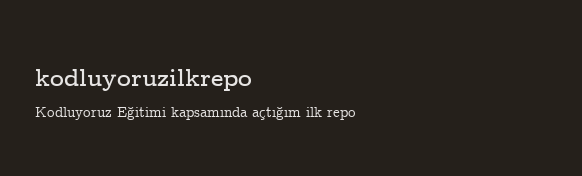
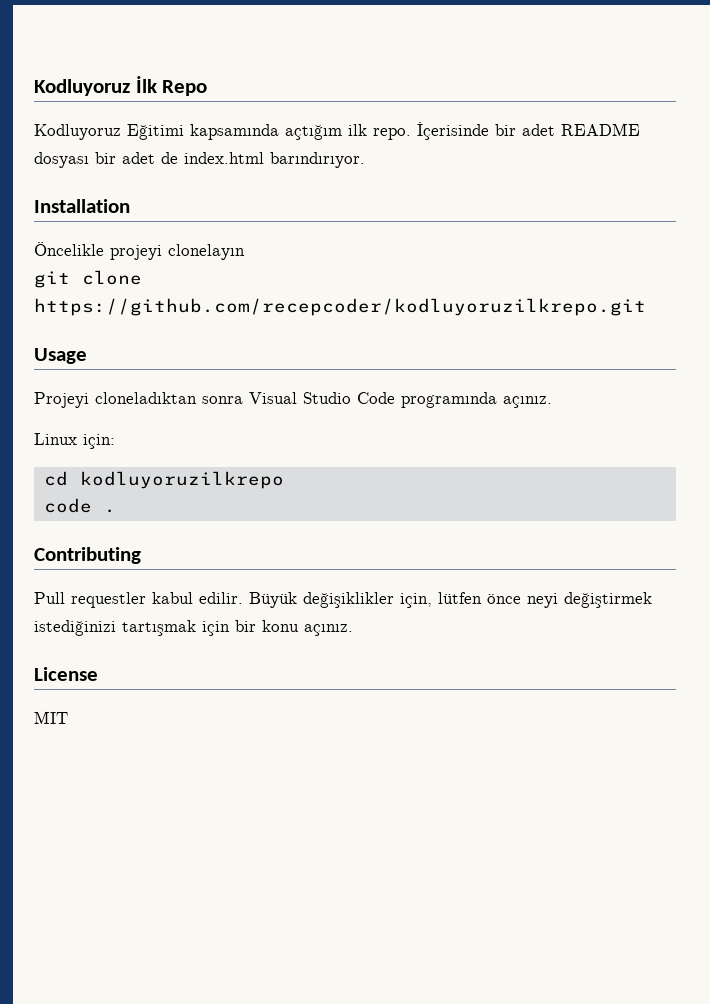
- kodluyoruzilkrepo
+ Kodluyoruz İlk Repo
- Kodluyoruz Eğitimi kapsamında açtığım ilk repo
+ Kodluyoruz Eğitimi kapsamında açtığım ilk repo. İçerisinde bir adet README dosyası bir adet de index.html barındırıyor.
+ Installation
+ Öncelikle projeyi clonelayın
+ git clone https://github.com/recepcoder/kodluyoruzilkrepo.git
+ Usage
+ Projeyi cloneladıktan sonra Visual Studio Code programında açınız.
+ Linux için:
+ cd kodluyoruzilkrepo
+ code .
+ Contributing
+ Pull requestler kabul edilir. Büyük değişiklikler için, lütfen önce neyi değiştirmek istediğinizi tartışmak için bir konu açınız.
+ License
+ MIT

